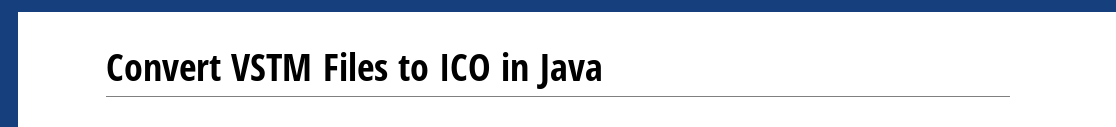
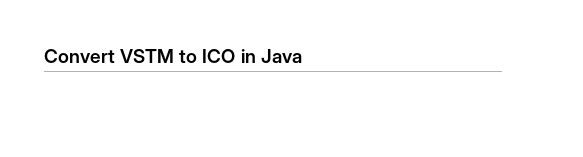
- Convert VSTM Files to ICO in Java
+ Convert VSTM to ICO in Java

